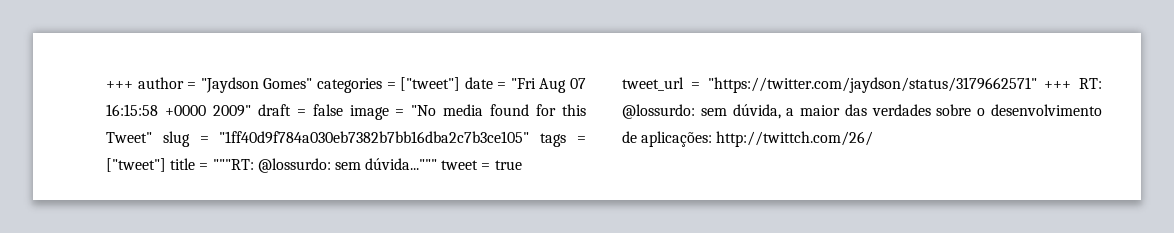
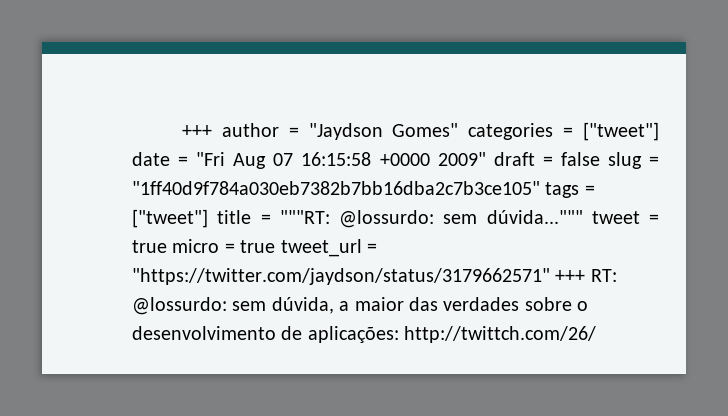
- +++ author = "Jaydson Gomes" categories = ["tweet"] date = "Fri Aug 07 16:15:58 +0000 2009" draft = false image = "No media found for this Tweet" slug = "1ff40d9f784a030eb7382b7bb16dba2c7b3ce105" tags = ["tweet"] title = """RT: @lossurdo: sem dúvida...""" tweet = true tweet_url = "https://twitter.com/jaydson/status/3179662571" +++ RT: @lossurdo: sem dúvida, a maior das verdades sobre o desenvolvimento de aplicações: http://twittch.com/26/
+ +++ author = "Jaydson Gomes" categories = ["tweet"] date = "Fri Aug 07 16:15:58 +0000 2009" draft = false slug = "1ff40d9f784a030eb7382b7bb16dba2c7b3ce105" tags = ["tweet"] title = """RT: @lossurdo: sem dúvida...""" tweet = true micro = true tweet_url = "https://twitter.com/jaydson/status/3179662571" +++ RT: @lossurdo: sem dúvida, a maior das verdades sobre o desenvolvimento de aplicações: http://twittch.com/26/

